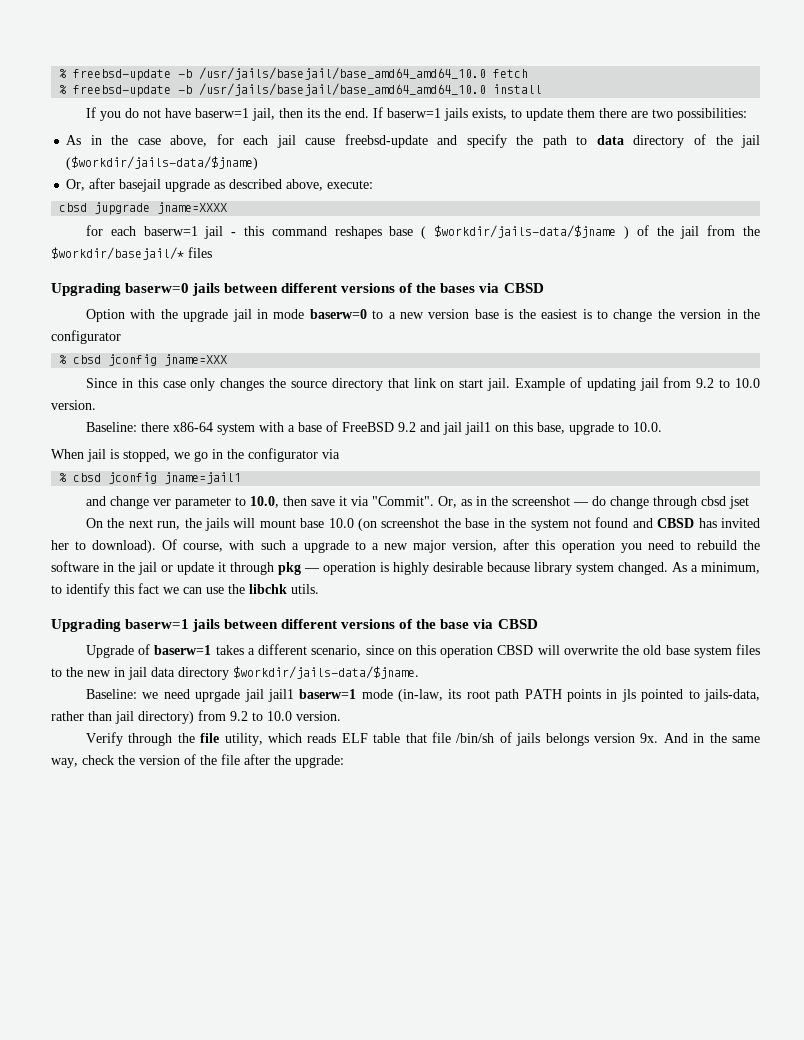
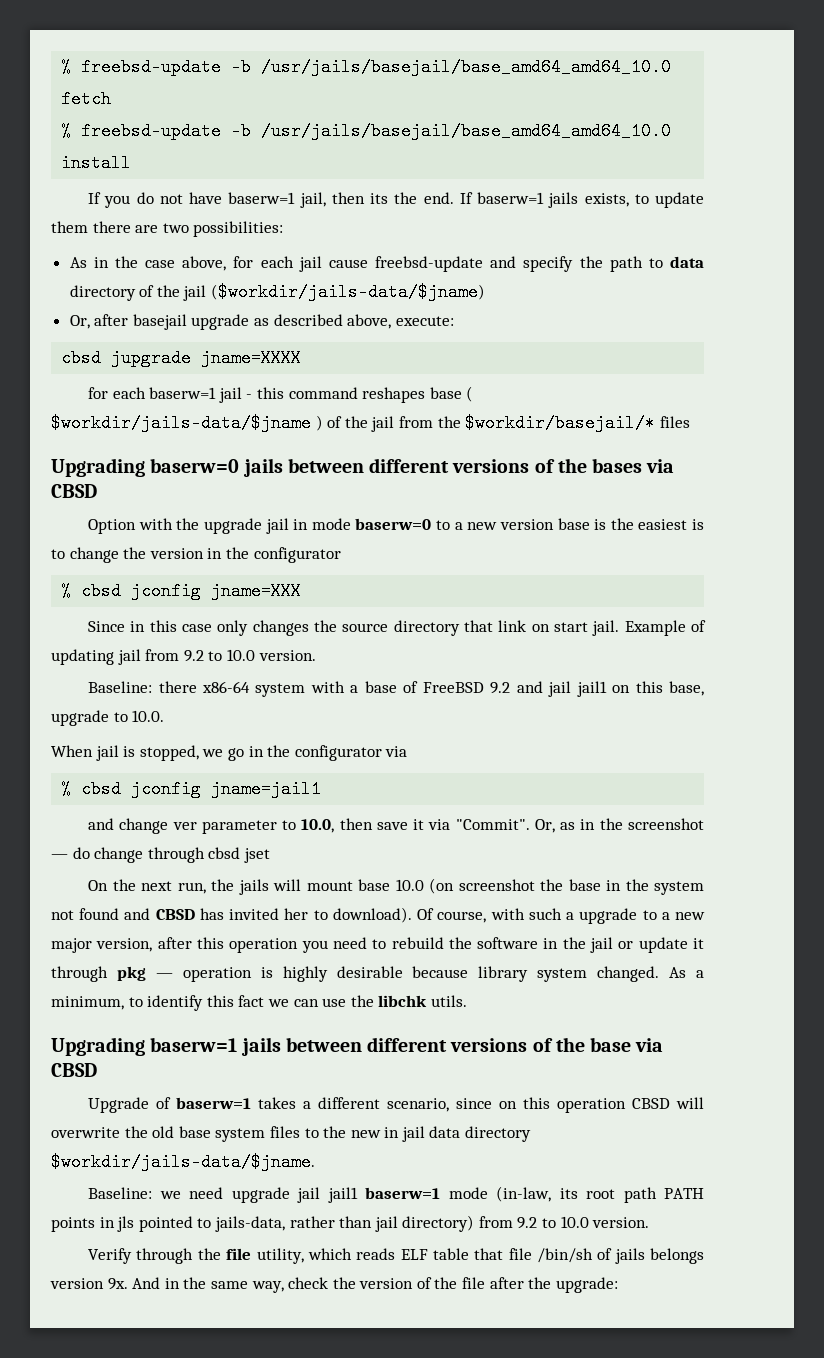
- Baseline: we need uprgade jail jail1 baserw=1 mode (in-law, its root path PATH points in jls pointed to jails-data, rather than jail directory) from 9.2 to 10.0 version.
+ Baseline: we need upgrade jail jail1 baserw=1 mode (in-law, its root path PATH points in jls pointed to jails-data, rather than jail directory) from 9.2 to 10.0 version.

